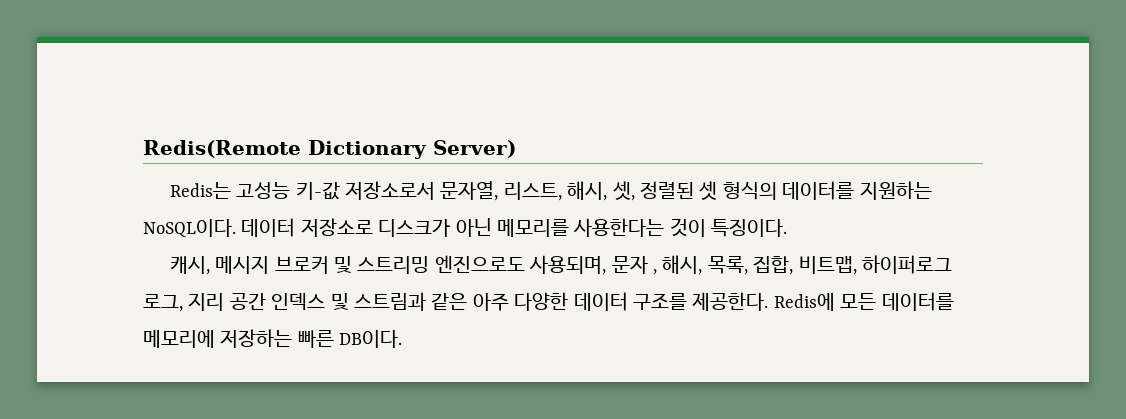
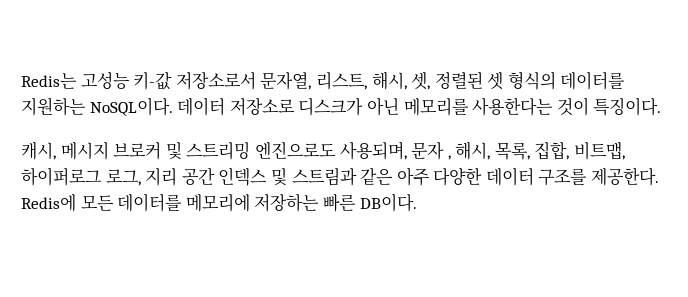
- Redis(Remote Dictionary Server)

